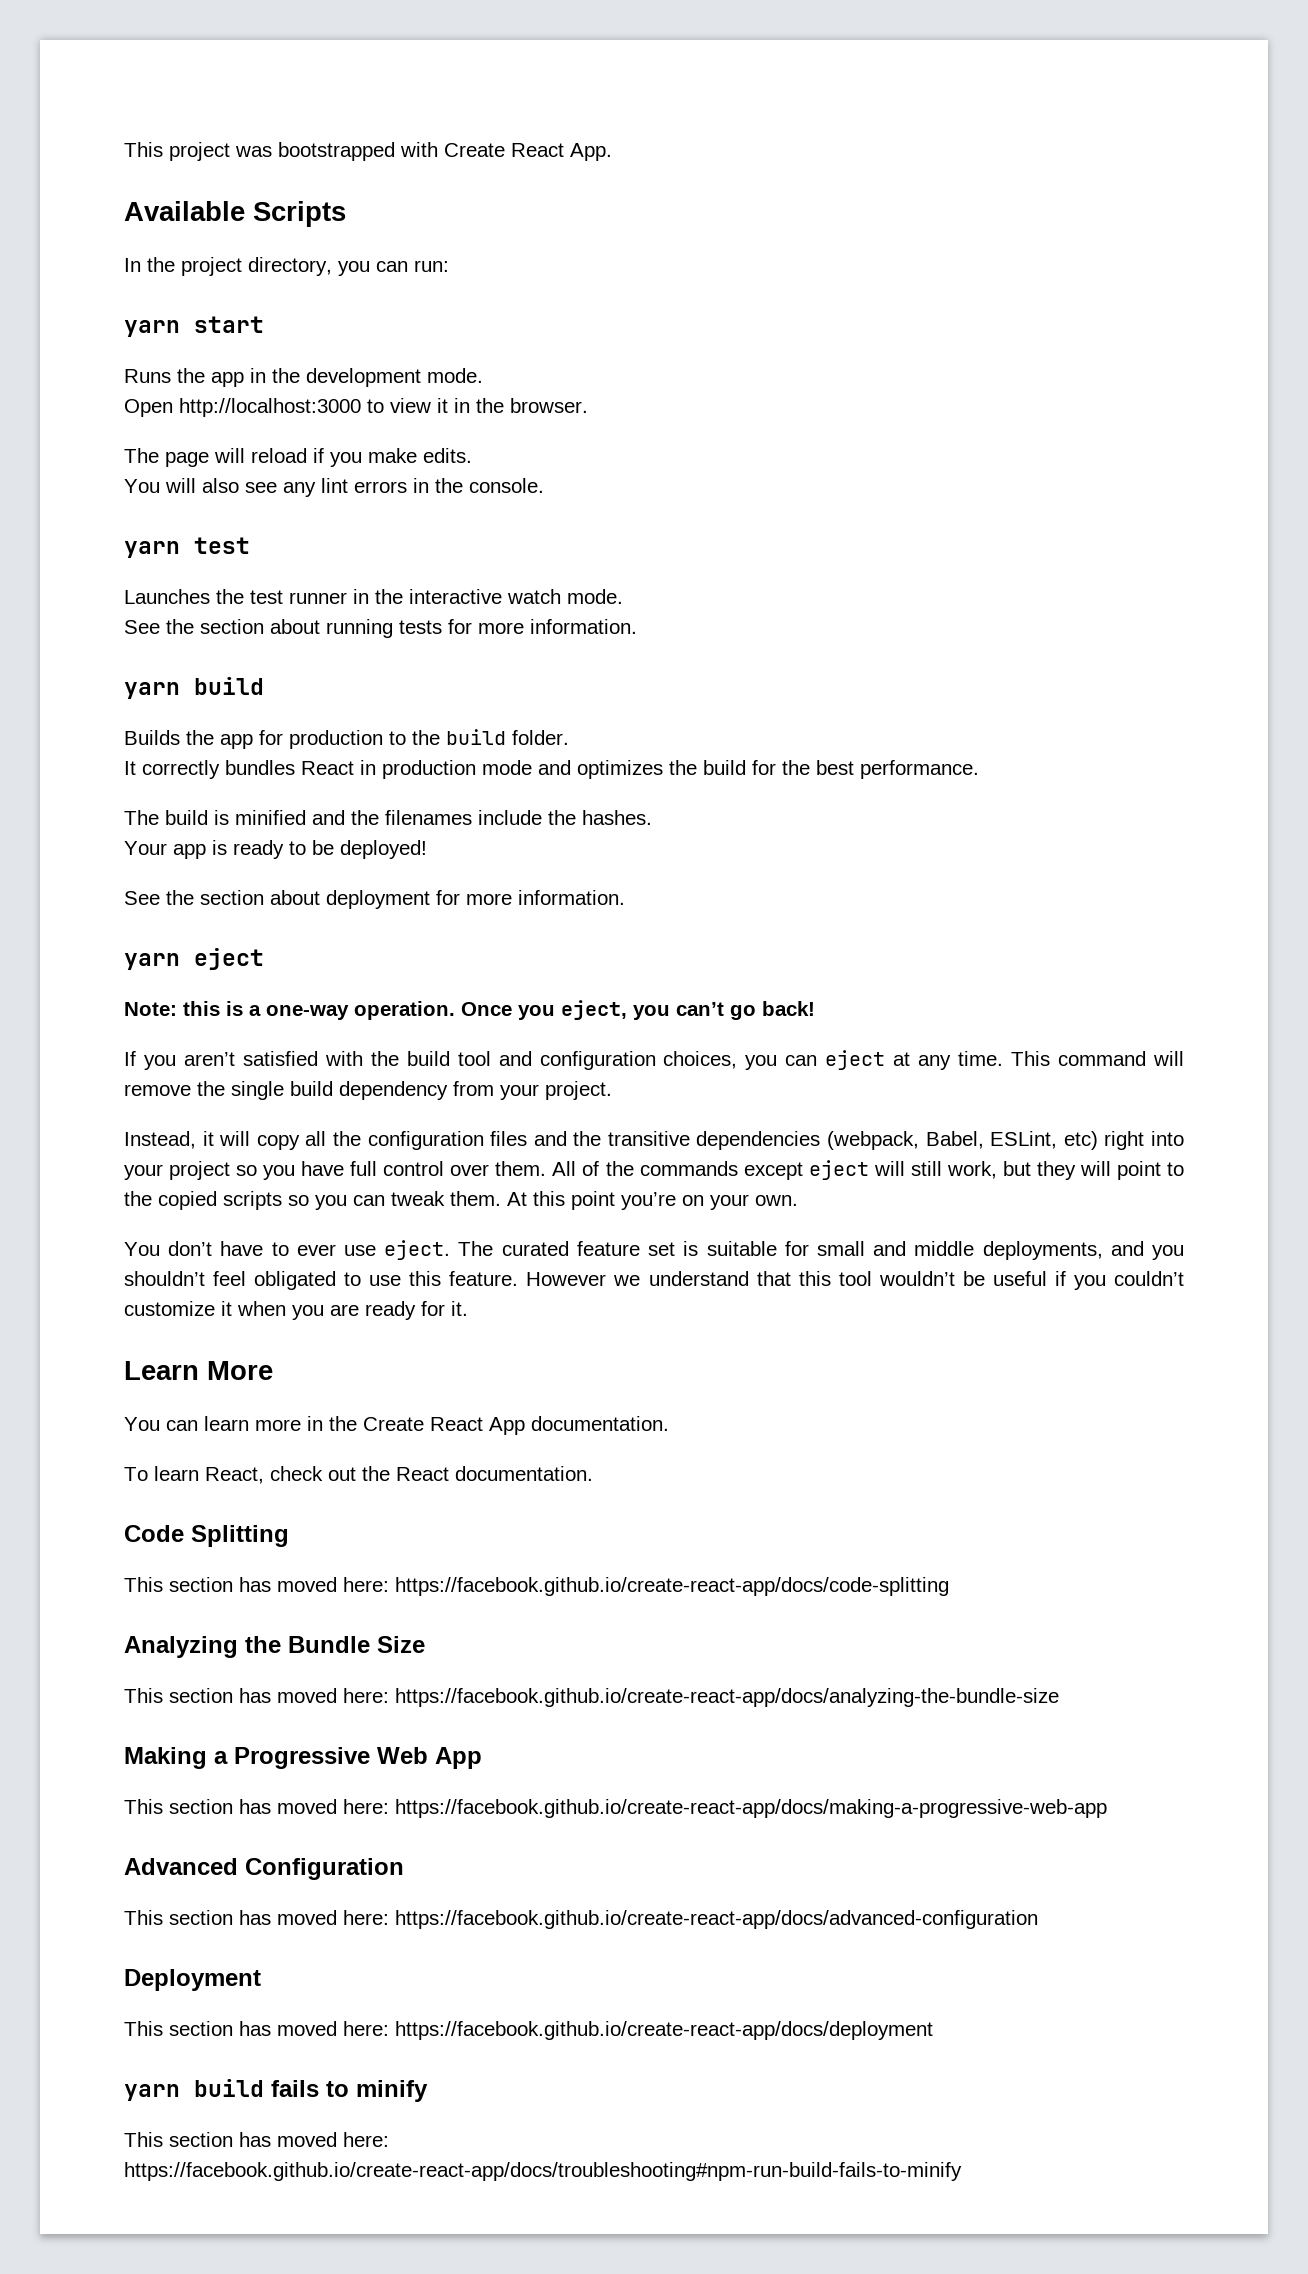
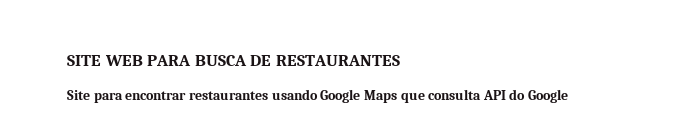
- This project was bootstrapped with Create React App.
- Available Scripts
- In the project directory, you can run:
- yarn start
- Runs the app in the development mode.
- Open http://localhost:3000 to view it in the browser.
- The page will reload if you make edits.
- You will also see any lint errors in the console.
- yarn test
- Launches the test runner in the interactive watch mode.
- See the section about running tests for more information.
- yarn build
- Builds the app for production to the build folder.
- It correctly bundles React in production mode and optimizes the build for the best performance.
- The build is minified and the filenames include the hashes.
- Your app is ready to be deployed!
- See the section about deployment for more information.
- yarn eject
- Note: this is a one-way operation. Once you eject, you can’t go back!
- If you aren’t satisfied with the build tool and configuration choices, you can eject at any time. This command will remove the single build dependency from your project.
- Instead, it will copy all the configuration files and the transitive dependencies (webpack, Babel, ESLint, etc) right into your project so you have full control over them. All of the commands except eject will still work, but they will point to the copied scripts so you can tweak them. At this point you’re on your own.
- You don’t have to ever use eject. The curated feature set is suitable for small and middle deployments, and you shouldn’t feel obligated to use this feature. However we understand that this tool wouldn’t be useful if you couldn’t customize it when you are ready for it.
- Learn More
- You can learn more in the Create React App documentation.
- To learn React, check out the React documentation.
- Code Splitting
- This section has moved here: https://facebook.github.io/create-react-app/docs/code-splitting
- Analyzing the Bundle Size
- This section has moved here: https://facebook.github.io/create-react-app/docs/analyzing-the-bundle-size
- Making a Progressive Web App
- This section has moved here: https://facebook.github.io/create-react-app/docs/making-a-progressive-web-app
- Advanced Configuration
- This section has moved here: https://facebook.github.io/create-react-app/docs/advanced-configuration
- Deployment
- This section has moved here: https://facebook.github.io/create-react-app/docs/deployment
- yarn build fails to minify
- This section has moved here: https://facebook.github.io/create-react-app/docs/troubleshooting#npm-run-build-fails-to-minify
+ SITE WEB PARA BUSCA DE RESTAURANTES
+ Site para encontrar restaurantes usando Google Maps que consulta API do Google

